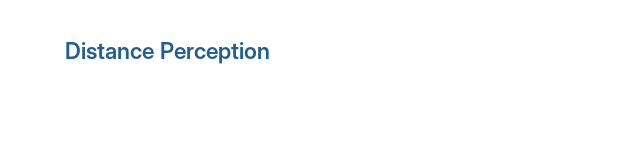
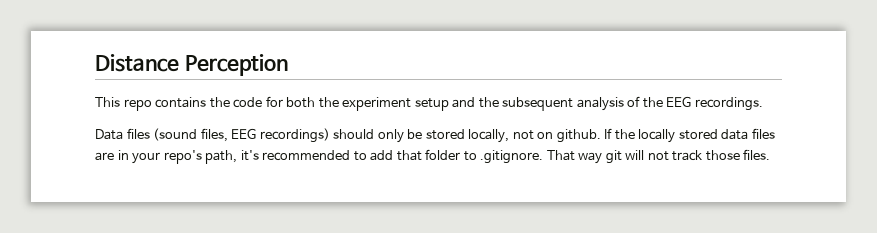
+ This repo contains the code for both the experiment setup and the subsequent analysis of the EEG recordings.
+ Data files (sound files, EEG recordings) should only be stored locally, not on github. If the locally stored data files are in your repo's path, it's recommended to add that folder to .gitignore. That way git will not track those files.

